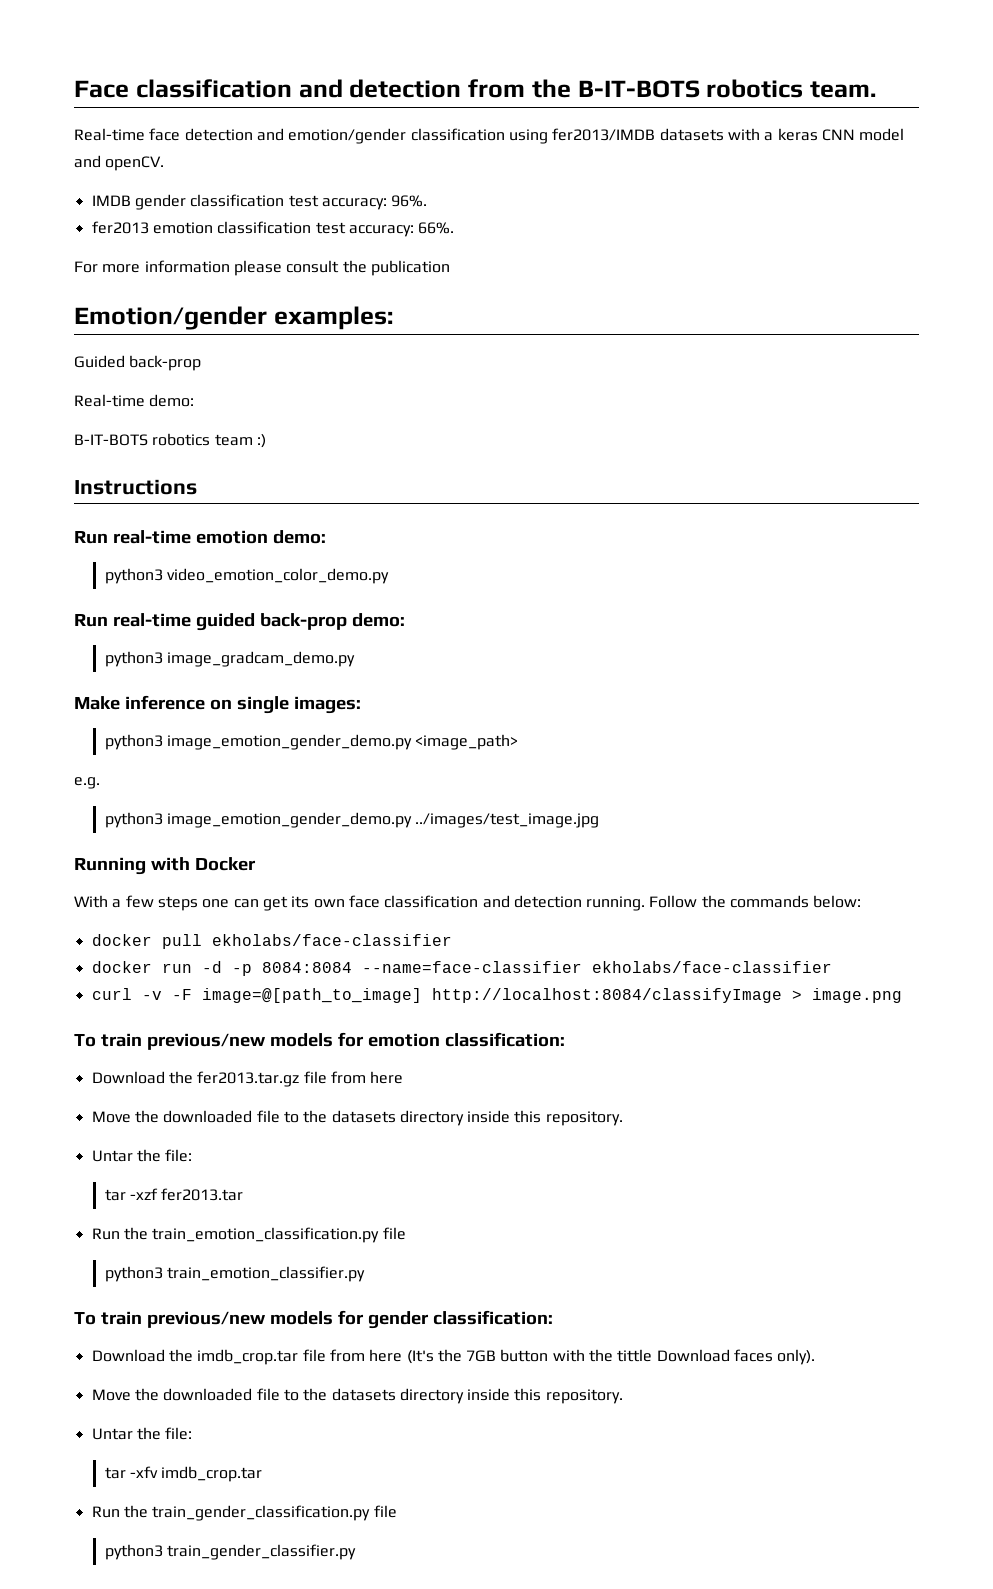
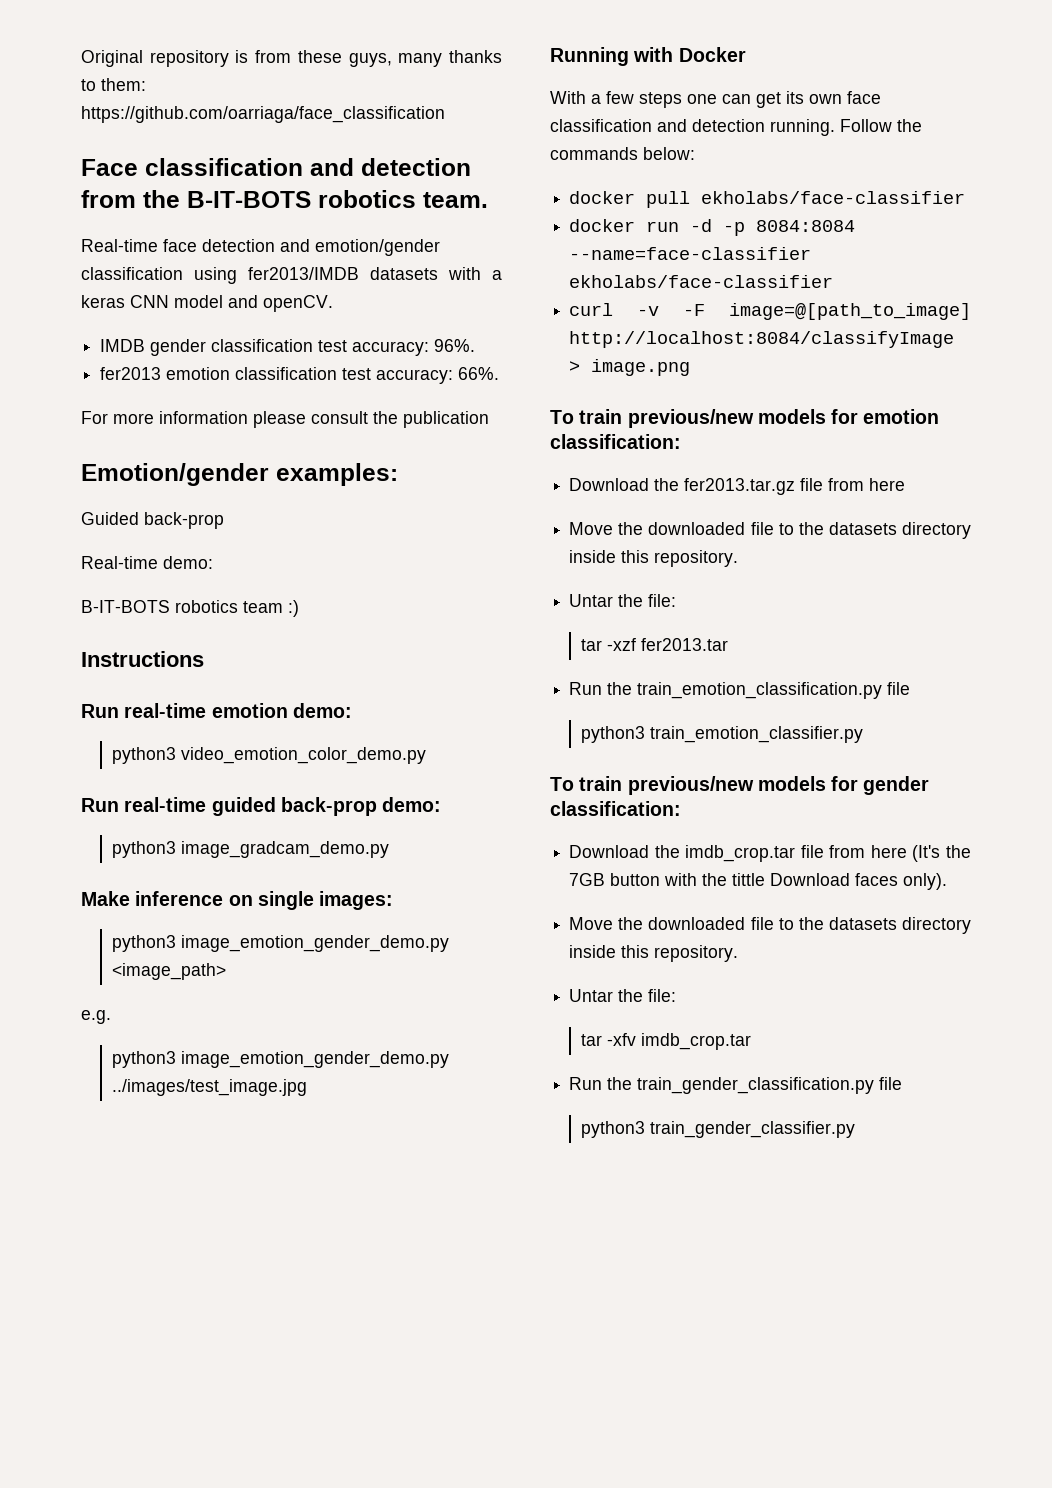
+ Original repository is from these guys, many thanks to them: https://github.com/oarriaga/face_classification

